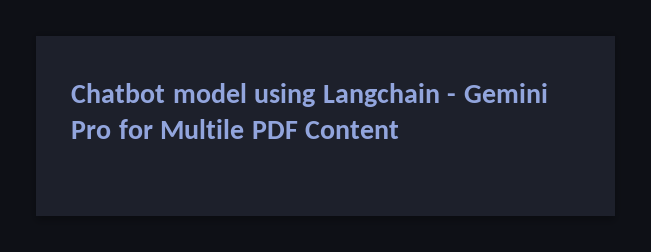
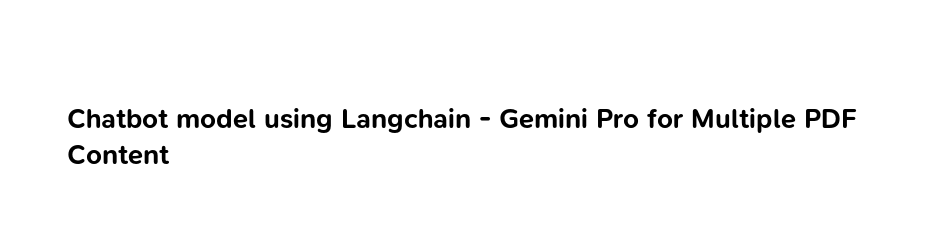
- Chatbot model using Langchain - Gemini Pro for Multile PDF Content
+ Chatbot model using Langchain - Gemini Pro for Multiple PDF Content

